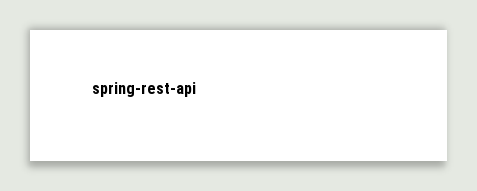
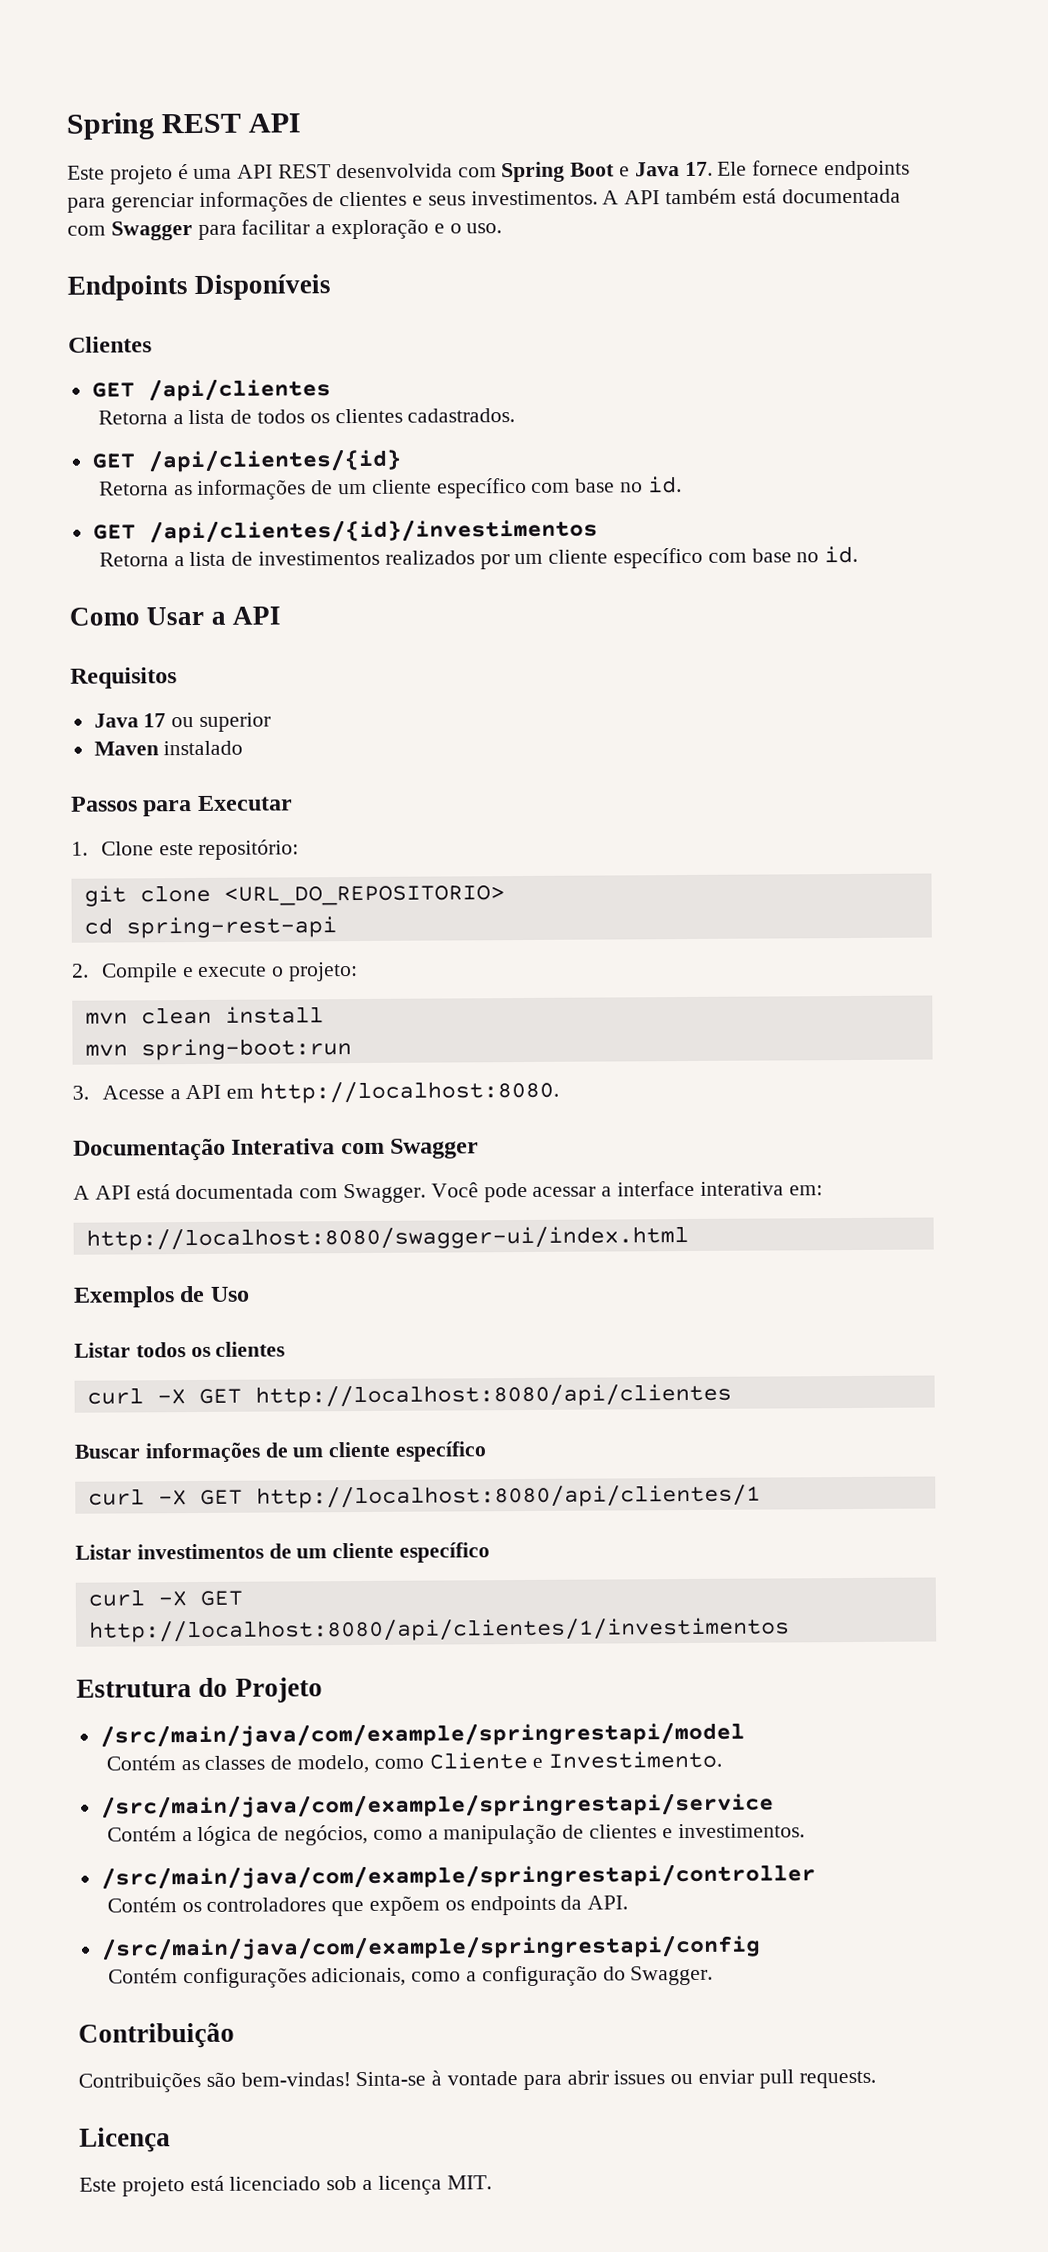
- spring-rest-api
+ Spring REST API
+ Este projeto é uma API REST desenvolvida com Spring Boot e Java 17. Ele fornece endpoints para gerenciar informações de clientes e seus investimentos. A API também está documentada com Swagger para facilitar a exploração e o uso.
+ Endpoints Disponíveis
+ Clientes
+ GET /api/clientes
+ Retorna a lista de todos os clientes cadastrados.
+ GET /api/clientes/{id}
+ Retorna as informações de um cliente específico com base no id.
+ GET /api/clientes/{id}/investimentos
+ Retorna a lista de investimentos realizados por um cliente específico com base no id.
+ Como Usar a API
+ Requisitos
+ Java 17 ou superior
+ Maven instalado
+ Passos para Executar
+ 1. Clone este repositório:
+ git clone <URL_DO_REPOSITORIO>
+ cd spring-rest-api
+ 2. Compile e execute o projeto:
+ mvn clean install
+ mvn spring-boot:run
+ 3. Acesse a API em http://localhost:8080.
+ Documentação Interativa com Swagger
+ A API está documentada com Swagger. Você pode acessar a interface interativa em:
+ http://localhost:8080/swagger-ui/index.html
+ Exemplos de Uso
+ Listar todos os clientes
+ curl -X GET http://localhost:8080/api/clientes
+ Buscar informações de um cliente específico
+ curl -X GET http://localhost:8080/api/clientes/1
+ Listar investimentos de um cliente específico
+ curl -X GET http://localhost:8080/api/clientes/1/investimentos
+ Estrutura do Projeto
+ /src/main/java/com/example/springrestapi/model
+ Contém as classes de modelo, como Cliente e Investimento.
+ /src/main/java/com/example/springrestapi/service
+ Contém a lógica de negócios, como a manipulação de clientes e investimentos.
+ /src/main/java/com/example/springrestapi/controller
+ Contém os controladores que expõem os endpoints da API.
+ /src/main/java/com/example/springrestapi/config
+ Contém configurações adicionais, como a configuração do Swagger.
+ Contribuição
+ Contribuições são bem-vindas! Sinta-se à vontade para abrir issues ou enviar pull requests.
+ Licença
+ Este projeto está licenciado sob a licença MIT.

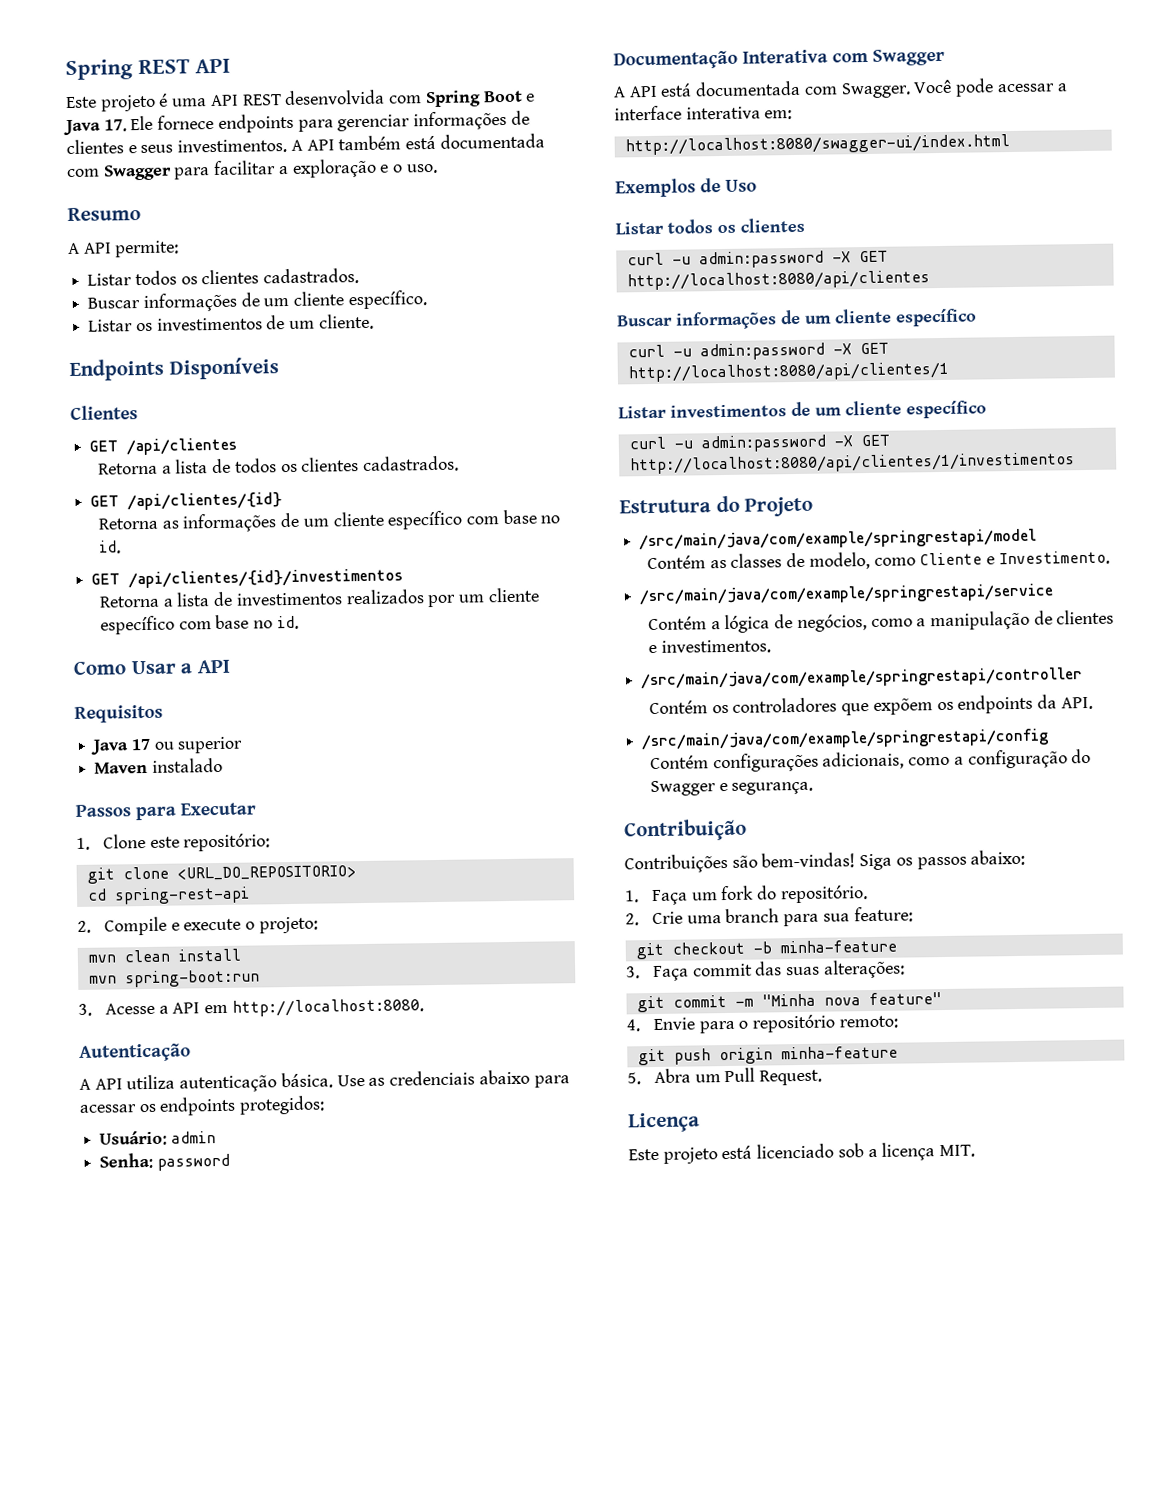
+ Resumo
+ A API permite:
+ Listar todos os clientes cadastrados.
+ Buscar informações de um cliente específico.
+ Listar os investimentos de um cliente.
+ Autenticação
+ A API utiliza autenticação básica. Use as credenciais abaixo para acessar os endpoints protegidos:
+ Usuário: admin
+ Senha: password
- curl -X GET http://localhost:8080/api/clientes
+ curl -u admin:password -X GET http://localhost:8080/api/clientes
- curl -X GET http://localhost:8080/api/clientes/1
+ curl -u admin:password -X GET http://localhost:8080/api/clientes/1
- curl -X GET http://localhost:8080/api/clientes/1/investimentos
+ curl -u admin:password -X GET http://localhost:8080/api/clientes/1/investimentos
- Contém configurações adicionais, como a configuração do Swagger.
+ Contém configurações adicionais, como a configuração do Swagger e segurança.
- Sinta-se à vontade para abrir issues ou enviar pull requests.
+ Siga os passos abaixo:
+ 1. Faça um fork do repositório.
+ 2. Crie uma branch para sua feature:
+ git checkout -b minha-feature
+ 3. Faça commit das suas alterações:
+ git commit -m "Minha nova feature"
+ 4. Envie para o repositório remoto:
+ git push origin minha-feature
+ 5. Abra um Pull Request.

